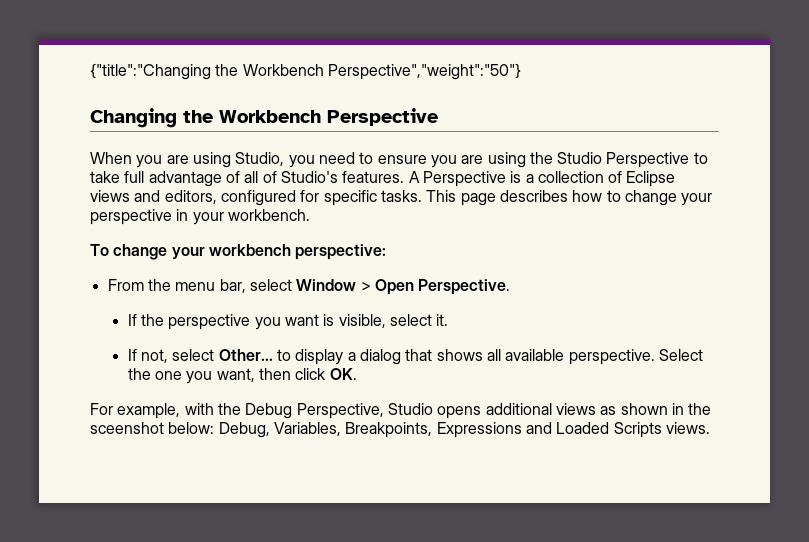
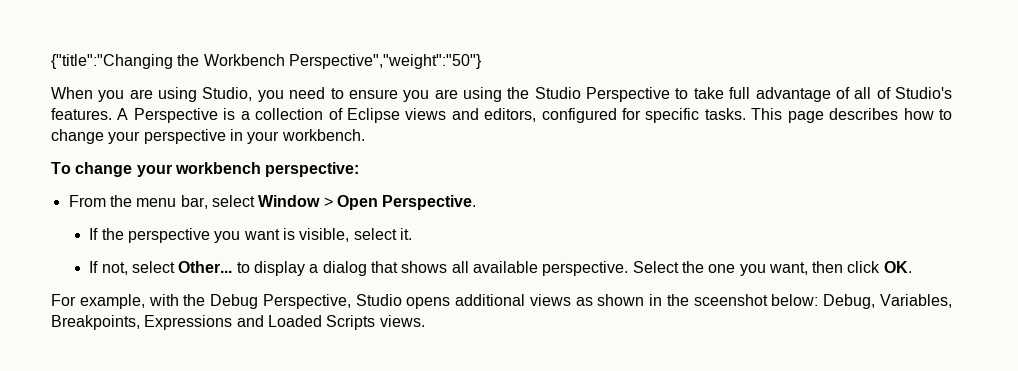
- Changing the Workbench Perspective

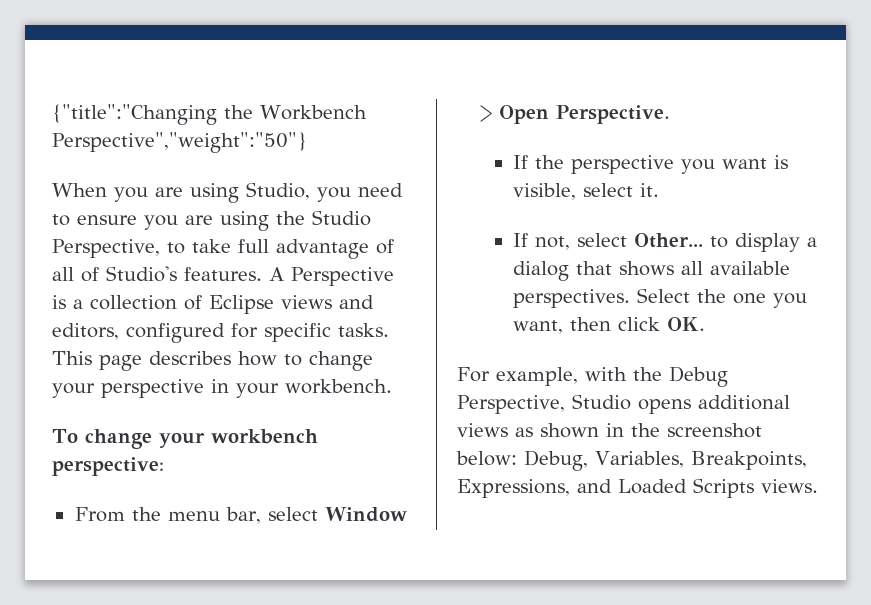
- When you are using Studio, you need to ensure you are using the Studio Perspective to take full advantage of all of Studio's features.
+ When you are using Studio, you need to ensure you are using the Studio Perspective, to take full advantage of all of Studio's features.
- If not, select Other... to display a dialog that shows all available perspective.
+ If not, select Other... to display a dialog that shows all available perspectives.
- For example, with the Debug Perspective, Studio opens additional views as shown in the sceenshot below: Debug, Variables, Breakpoints, Expressions and Loaded Scripts views.
+ For example, with the Debug Perspective, Studio opens additional views as shown in the screenshot below: Debug, Variables, Breakpoints, Expressions, and Loaded Scripts views.

